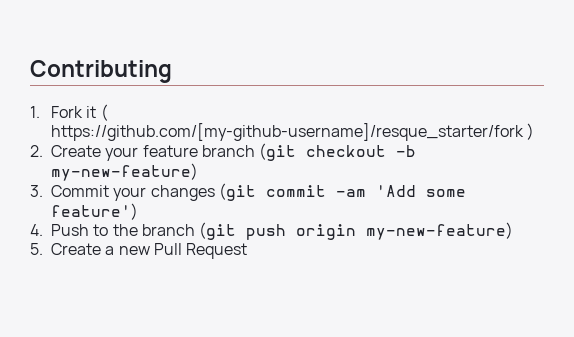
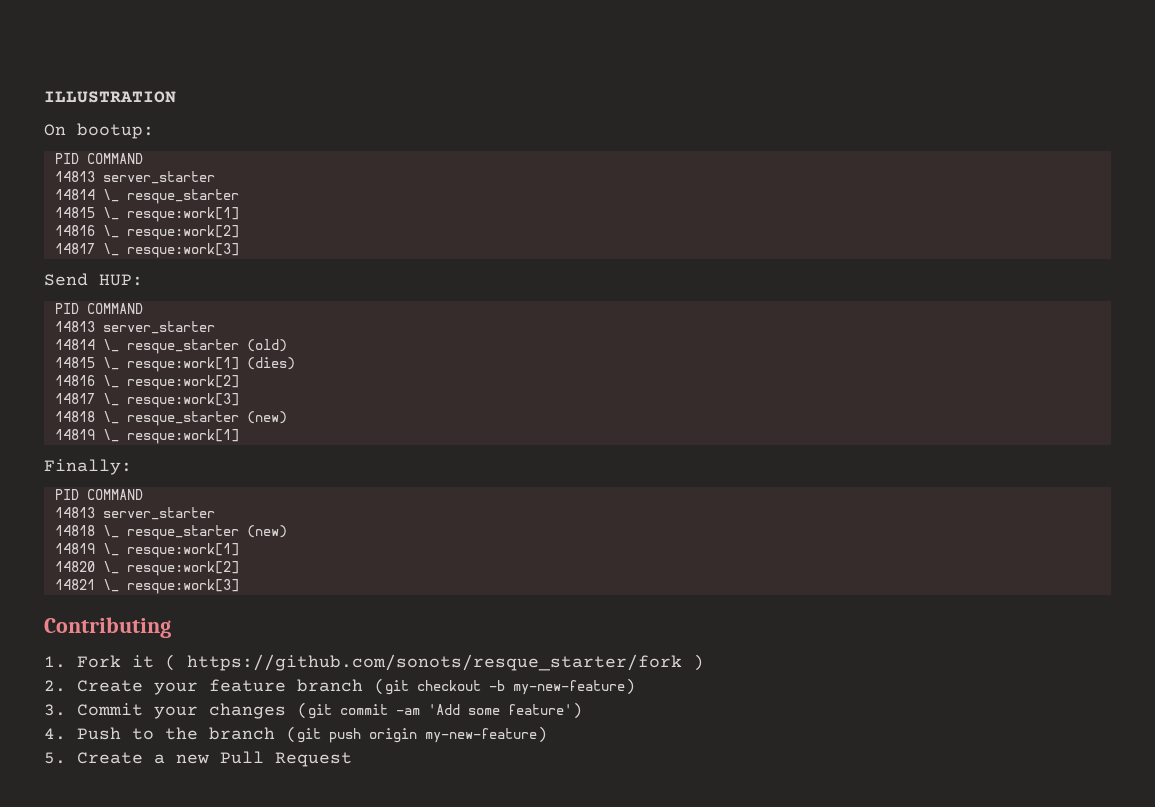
+ ILLUSTRATION
+ On bootup:
+ PID COMMAND
+ 14813 server_starter
+ 14814 \_ resque_starter
+ 14815 \_ resque:work[1]
+ 14816 \_ resque:work[2]
+ 14817 \_ resque:work[3]
+ Send HUP:
+ PID COMMAND
+ 14813 server_starter
+ 14814 \_ resque_starter (old)
+ 14815 \_ resque:work[1] (dies)
+ 14816 \_ resque:work[2]
+ 14817 \_ resque:work[3]
+ 14818 \_ resque_starter (new)
+ 14819 \_ resque:work[1]
+ Finally:
+ PID COMMAND
+ 14813 server_starter
+ 14818 \_ resque_starter (new)
+ 14819 \_ resque:work[1]
+ 14820 \_ resque:work[2]
+ 14821 \_ resque:work[3]
- 1. Fork it ( https://github.com/[my-github-username]/resque_starter/fork )
+ 1. Fork it ( https://github.com/sonots/resque_starter/fork )

